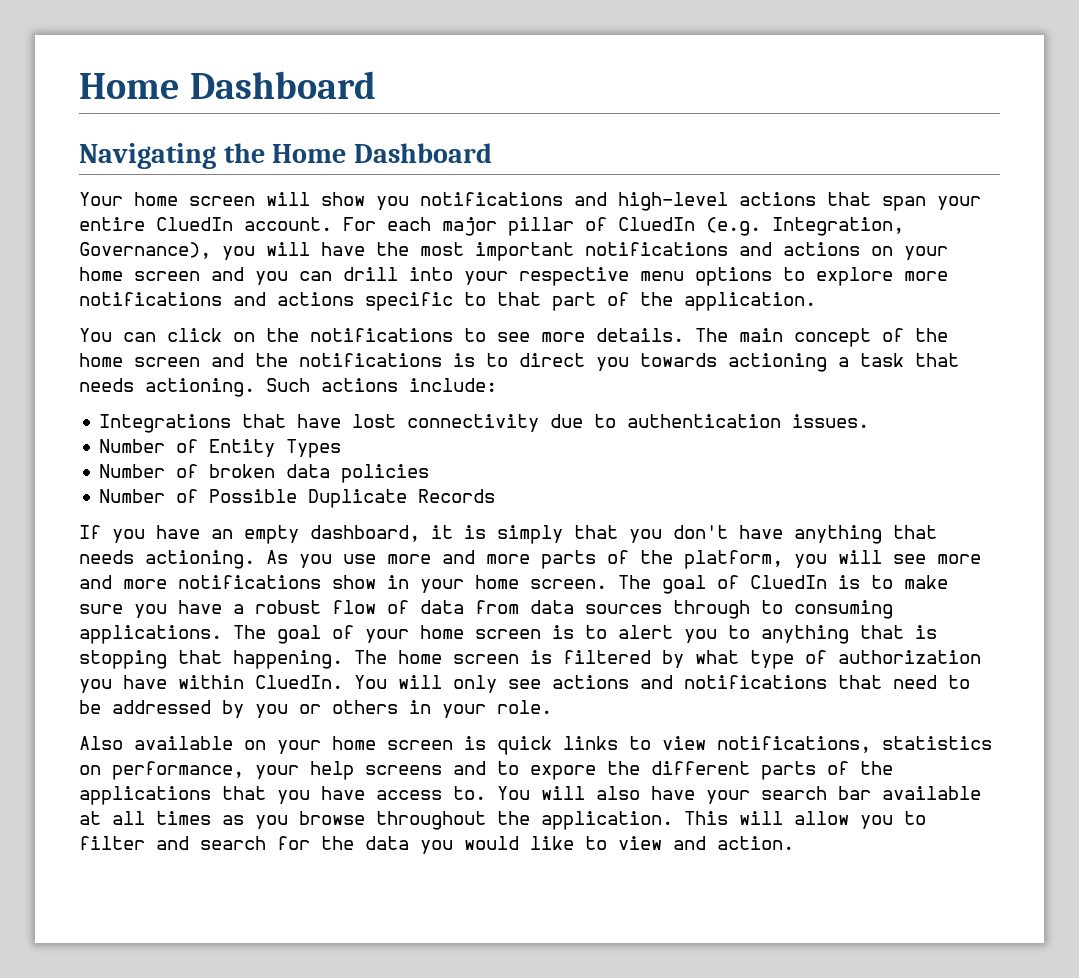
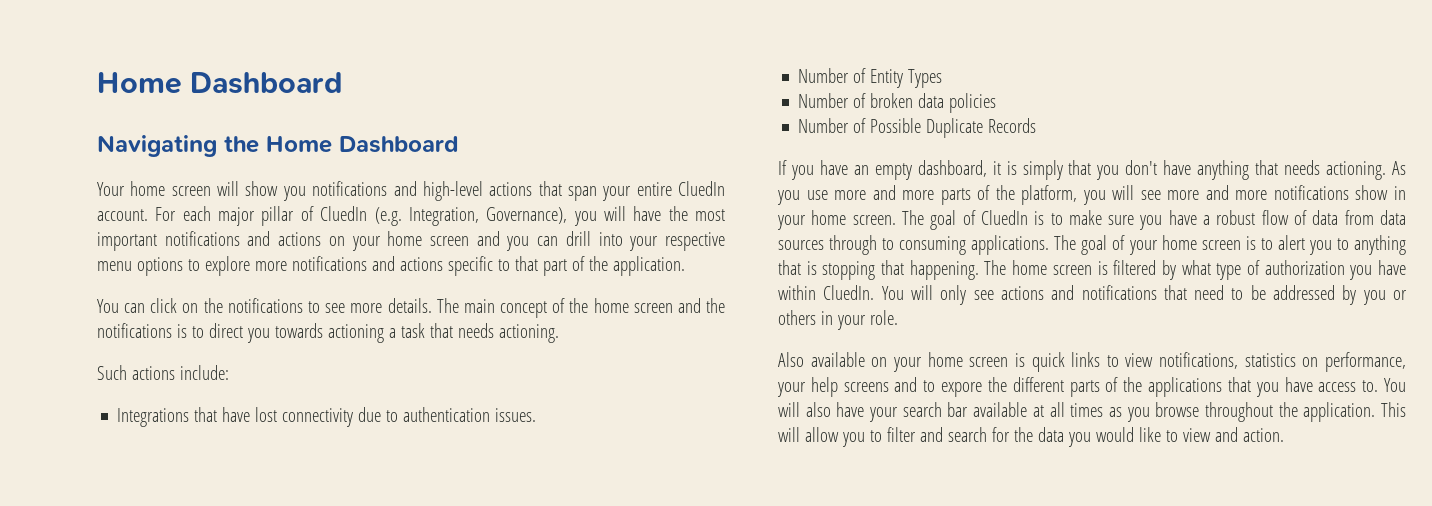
- The main concept of the home screen and the notifications is to direct you towards actioning a task that needs actioning. Such actions include:
+ The main concept of the home screen and the notifications is to direct you towards actioning a task that needs actioning.
+ Such actions include:

